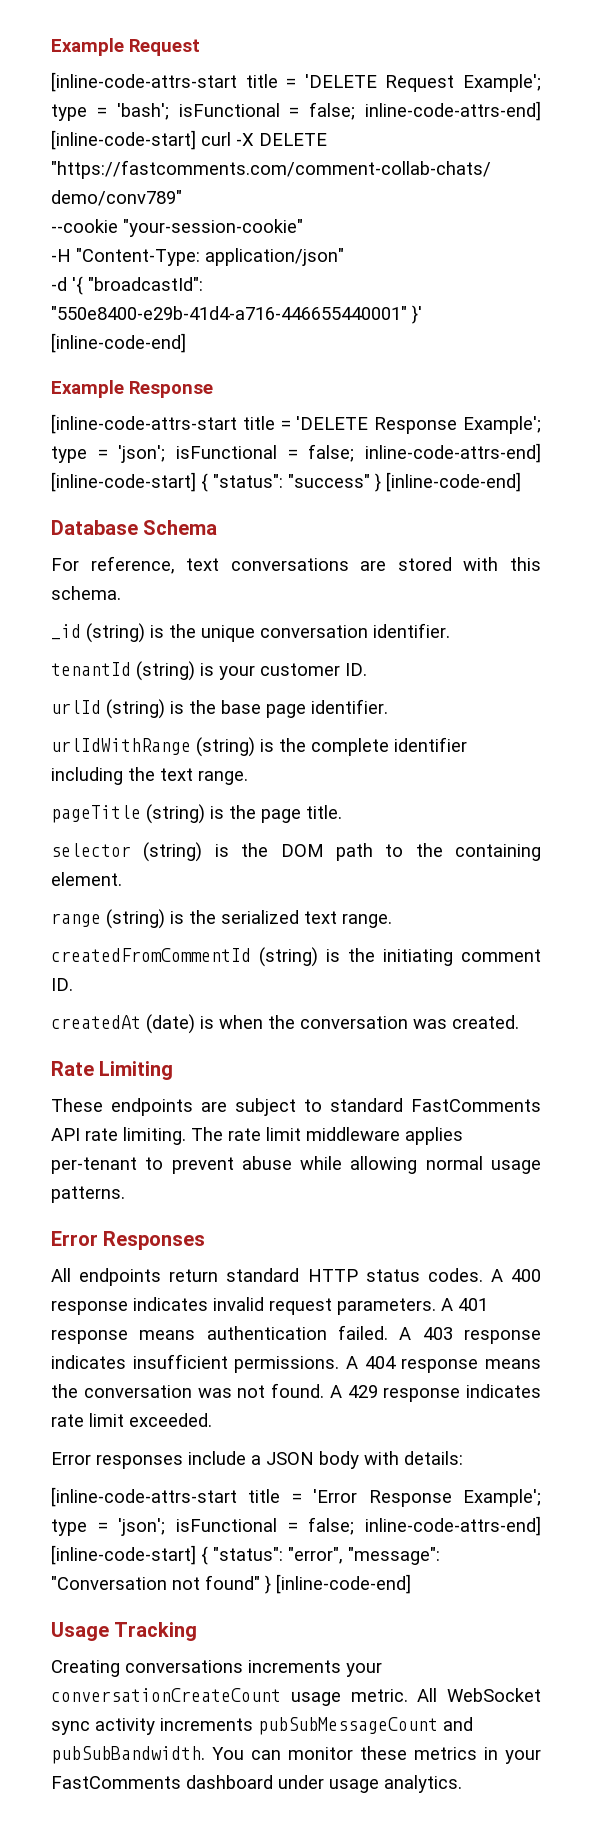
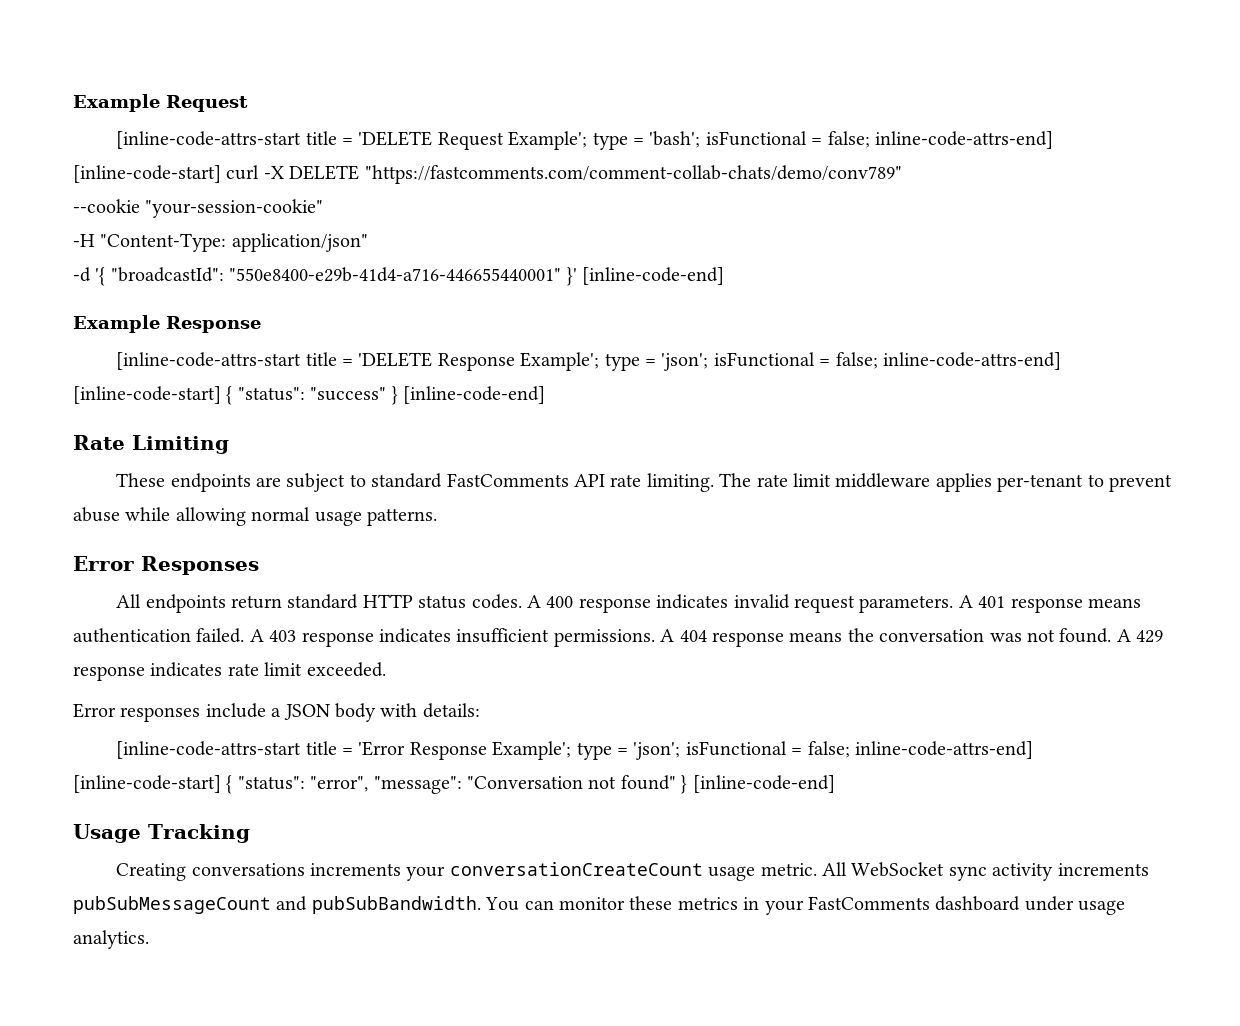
- Database Schema
- For reference, text conversations are stored with this schema.
- _id (string) is the unique conversation identifier.
- tenantId (string) is your customer ID.
- urlId (string) is the base page identifier.
- urlIdWithRange (string) is the complete identifier including the text range.
- pageTitle (string) is the page title.
- selector (string) is the DOM path to the containing element.
- range (string) is the serialized text range.
- createdFromCommentId (string) is the initiating comment ID.
- createdAt (date) is when the conversation was created.

